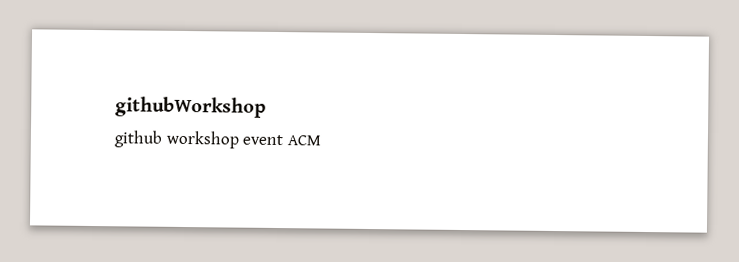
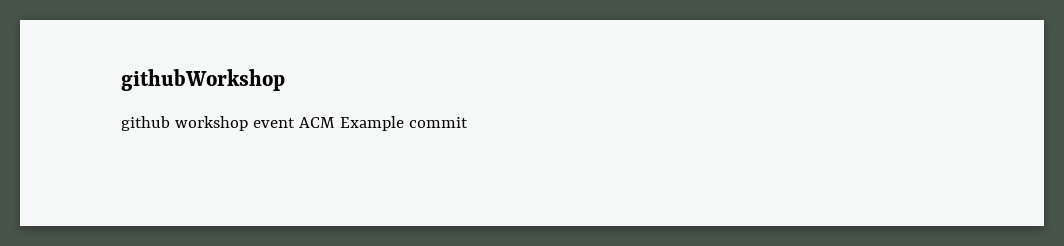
- github workshop event ACM
+ github workshop event ACM Example commit

